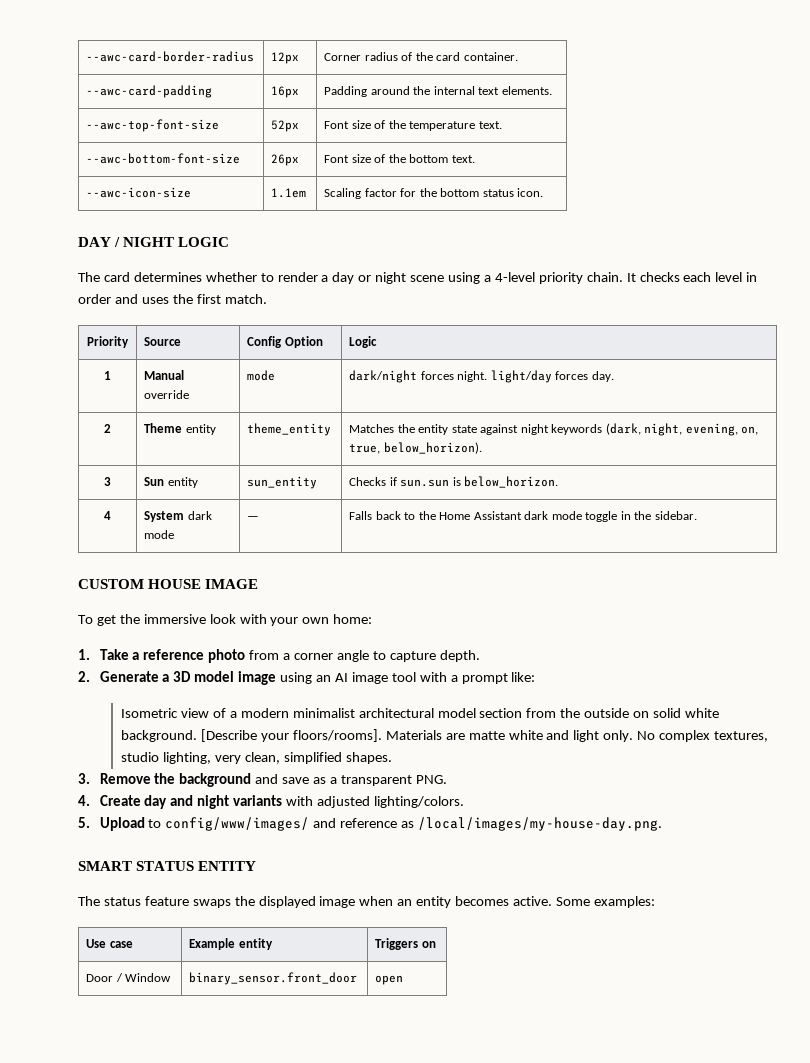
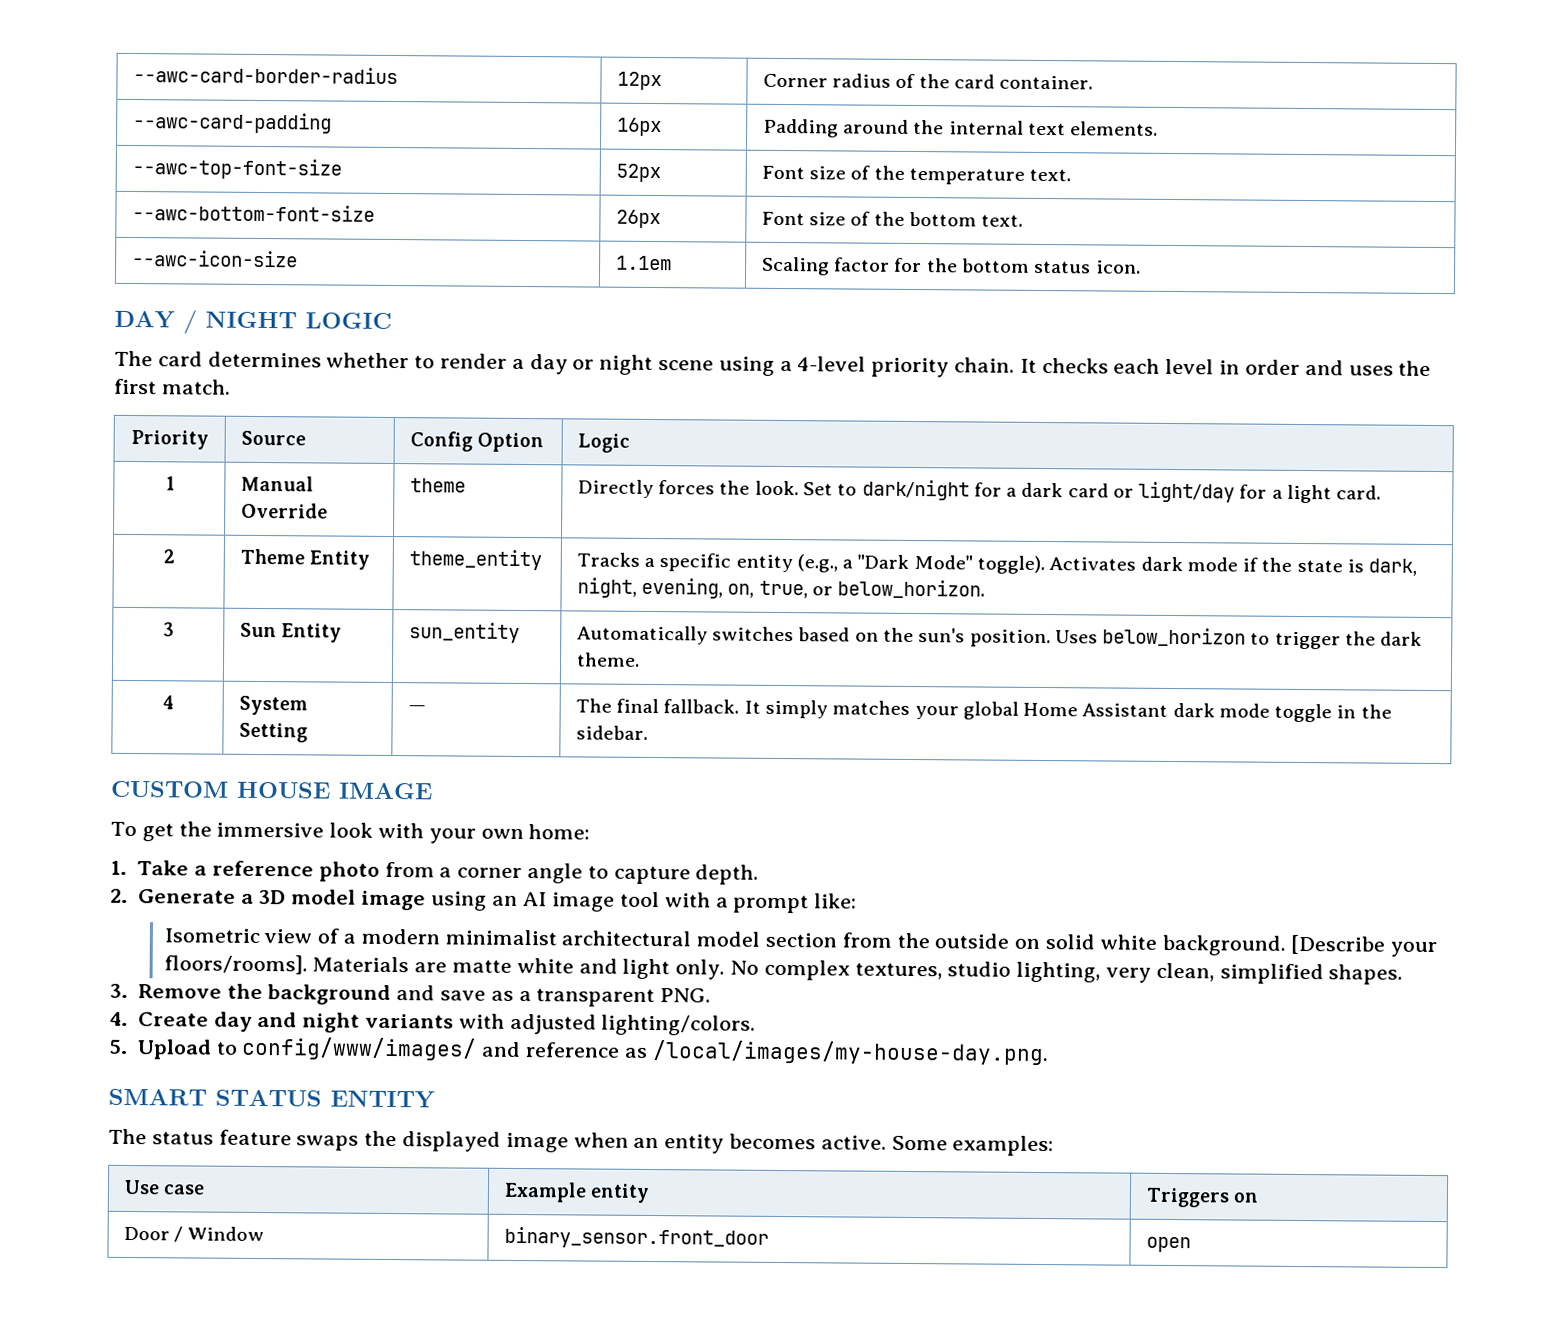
- 1 | Manual override | mode | dark/night forces night. light/day forces day.
+ 1 | Manual Override | theme | Directly forces the look. Set to dark/night for a dark card or light/day for a light card.
- 2 | Theme entity | theme_entity | Matches the entity state against night keywords (dark, night, evening, on, true, below_horizon).
+ 2 | Theme Entity | theme_entity | Tracks a specific entity (e.g., a "Dark Mode" toggle). Activates dark mode if the state is dark, night, evening, on, true, or below_horizon.
- 3 | Sun entity | sun_entity | Checks if sun.sun is below_horizon.
+ 3 | Sun Entity | sun_entity | Automatically switches based on the sun's position. Uses below_horizon to trigger the dark theme.
- 4 | System dark mode | — | Falls back to the Home Assistant dark mode toggle in the sidebar.
+ 4 | System Setting | — | The final fallback. It simply matches your global Home Assistant dark mode toggle in the sidebar.

